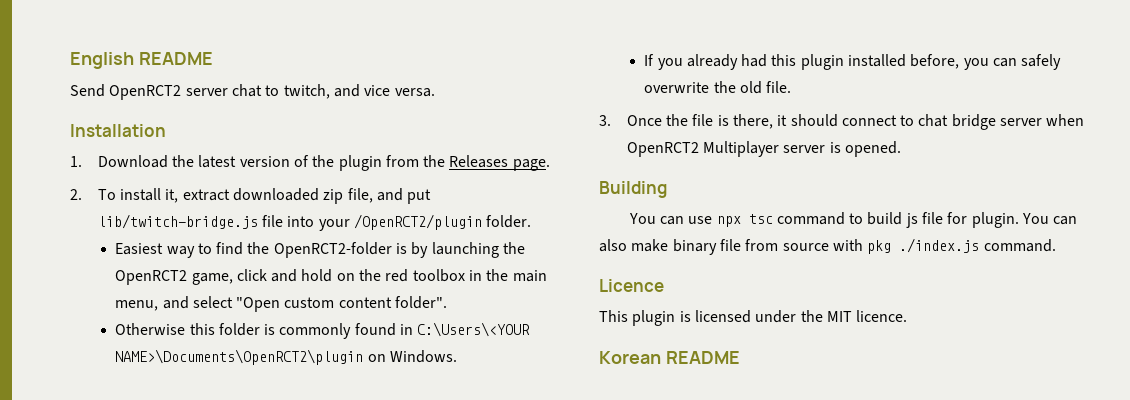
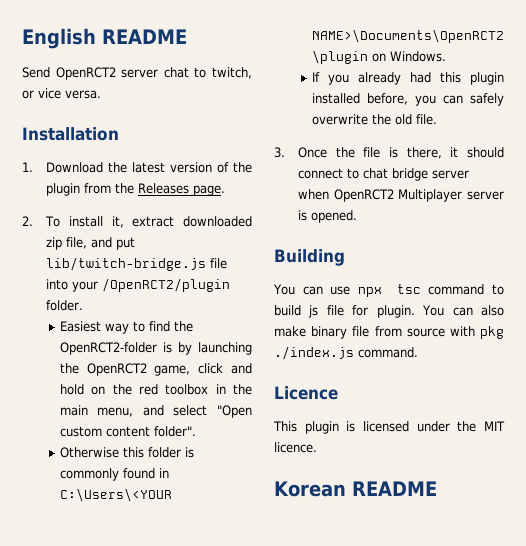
- Send OpenRCT2 server chat to twitch, and vice versa.
+ Send OpenRCT2 server chat to twitch, or vice versa.

